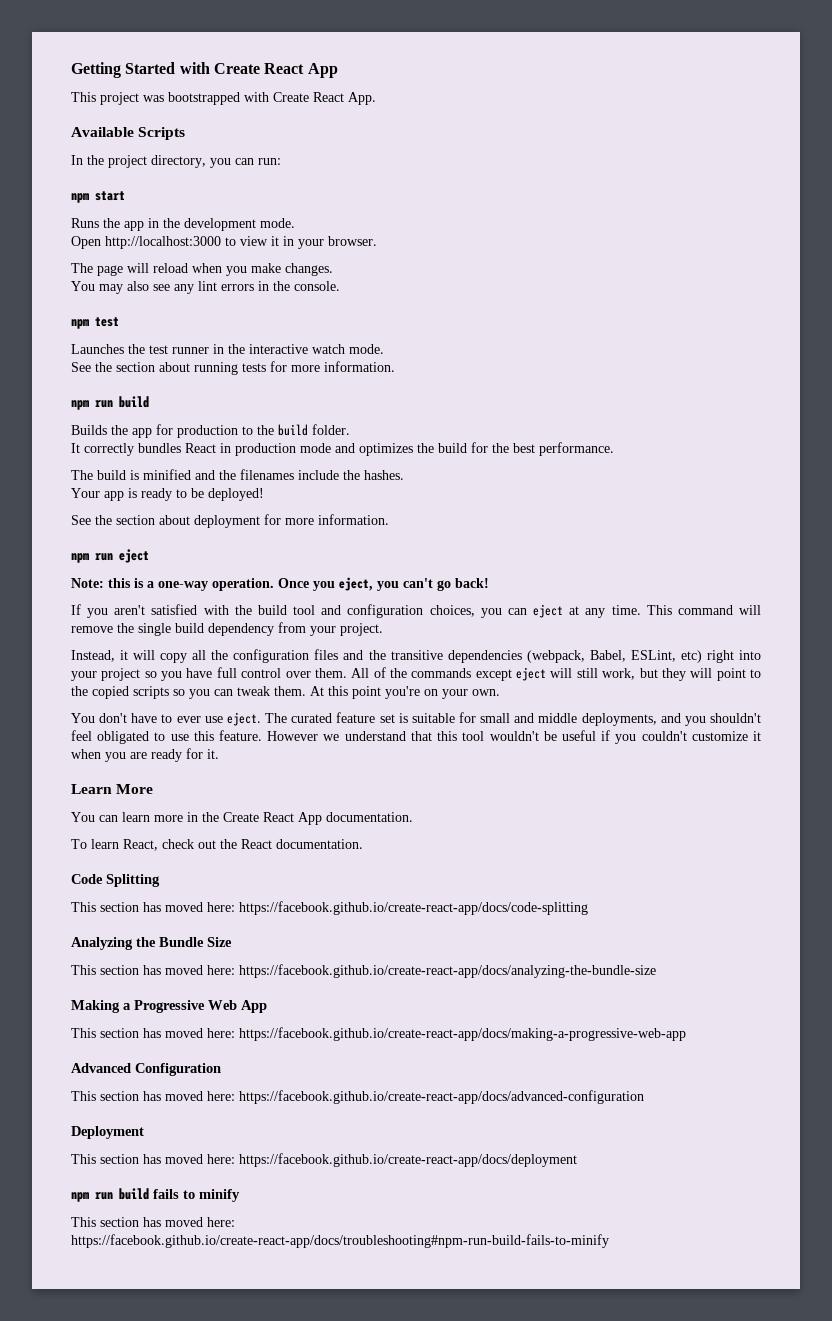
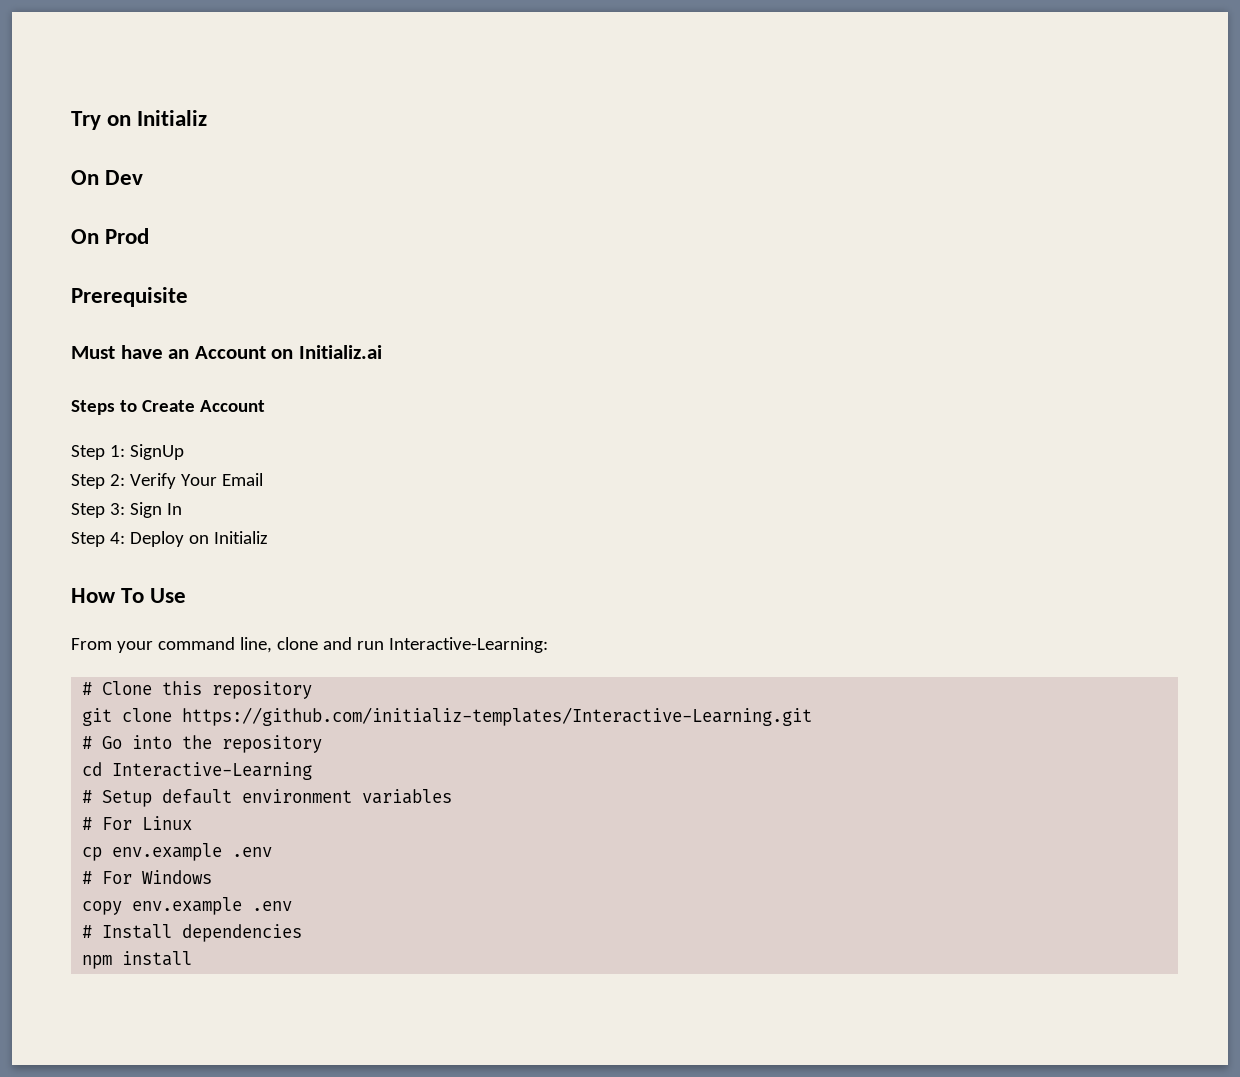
- Getting Started with Create React App
- This project was bootstrapped with Create React App.
- Available Scripts
- In the project directory, you can run:
- npm start
- Runs the app in the development mode.
- Open http://localhost:3000 to view it in your browser.
- The page will reload when you make changes.
- You may also see any lint errors in the console.
- npm test
- Launches the test runner in the interactive watch mode.
- See the section about running tests for more information.
- npm run build
- Builds the app for production to the build folder.
- It correctly bundles React in production mode and optimizes the build for the best performance.
- The build is minified and the filenames include the hashes.
- Your app is ready to be deployed!
- See the section about deployment for more information.
- npm run eject
- Note: this is a one-way operation. Once you eject, you can't go back!
- If you aren't satisfied with the build tool and configuration choices, you can eject at any time. This command will remove the single build dependency from your project.
- Instead, it will copy all the configuration files and the transitive dependencies (webpack, Babel, ESLint, etc) right into your project so you have full control over them. All of the commands except eject will still work, but they will point to the copied scripts so you can tweak them. At this point you're on your own.
- You don't have to ever use eject. The curated feature set is suitable for small and middle deployments, and you shouldn't feel obligated to use this feature. However we understand that this tool wouldn't be useful if you couldn't customize it when you are ready for it.
- Learn More
- You can learn more in the Create React App documentation.
- To learn React, check out the React documentation.
- Code Splitting
- This section has moved here: https://facebook.github.io/create-react-app/docs/code-splitting
- Analyzing the Bundle Size
- This section has moved here: https://facebook.github.io/create-react-app/docs/analyzing-the-bundle-size
- Making a Progressive Web App
- This section has moved here: https://facebook.github.io/create-react-app/docs/making-a-progressive-web-app
- Advanced Configuration
- This section has moved here: https://facebook.github.io/create-react-app/docs/advanced-configuration
- Deployment
- This section has moved here: https://facebook.github.io/create-react-app/docs/deployment
- npm run build fails to minify
- This section has moved here: https://facebook.github.io/create-react-app/docs/troubleshooting#npm-run-build-fails-to-minify
+ Try on Initializ
+ On Dev
+ On Prod
+ Prerequisite
+ Must have an Account on Initializ.ai
+ Steps to Create Account
+ Step 1: SignUp
+ Step 2: Verify Your Email
+ Step 3: Sign In
+ Step 4: Deploy on Initializ
+ How To Use
+ From your command line, clone and run Interactive-Learning:
+ # Clone this repository
+ git clone https://github.com/initializ-templates/Interactive-Learning.git
+ # Go into the repository
+ cd Interactive-Learning
+ # Setup default environment variables
+ # For Linux
+ cp env.example .env
+ # For Windows
+ copy env.example .env
+ # Install dependencies
+ npm install

